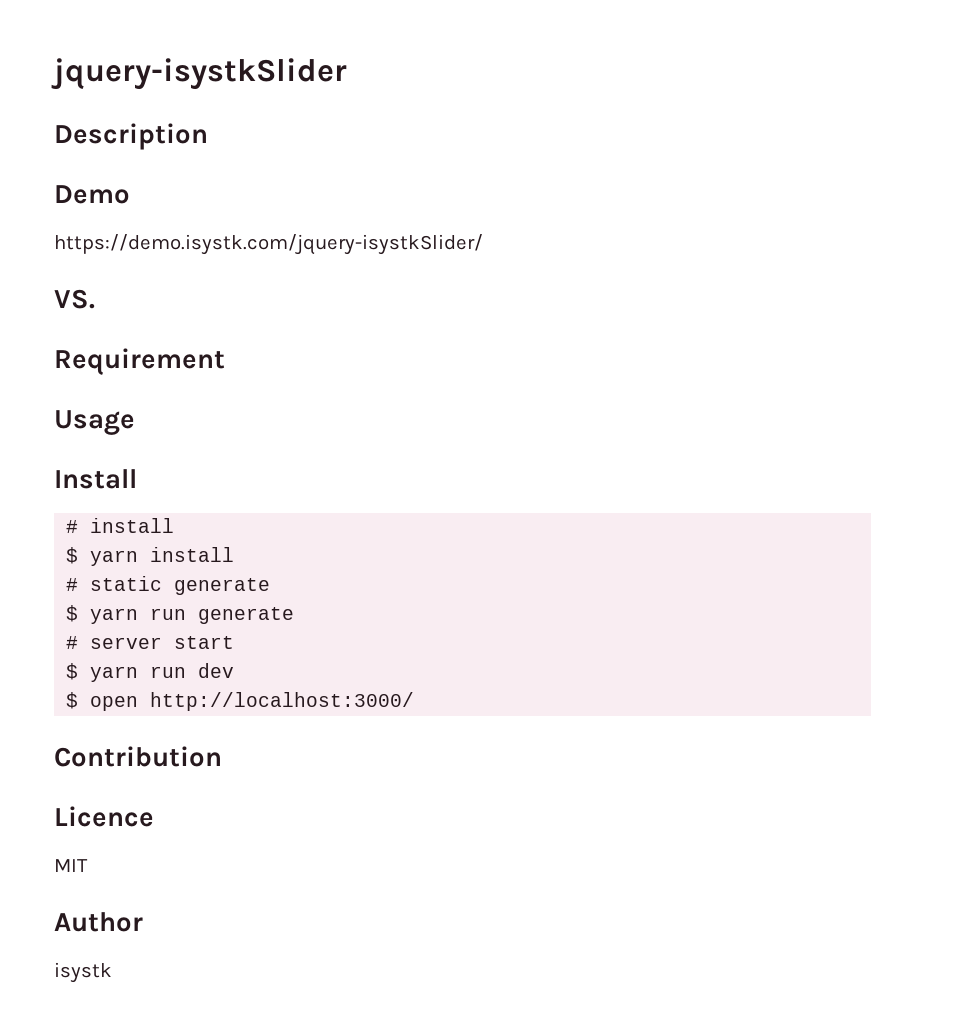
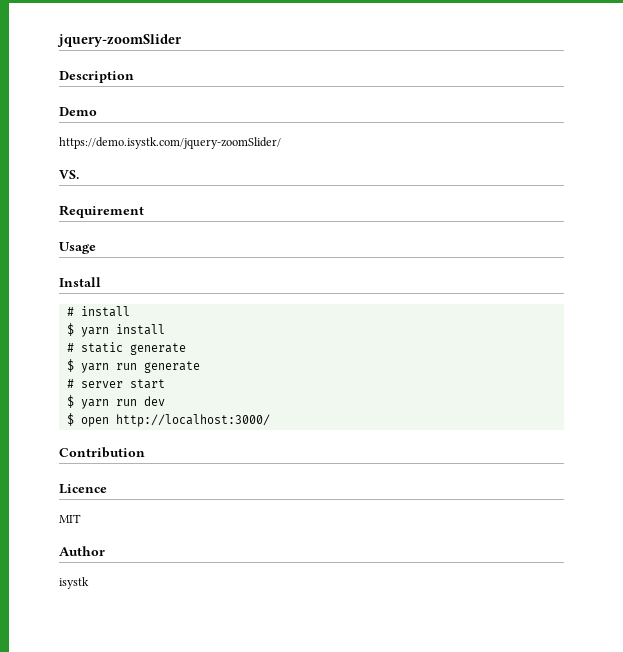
- jquery-isystkSlider
+ jquery-zoomSlider
- https://demo.isystk.com/jquery-isystkSlider/
+ https://demo.isystk.com/jquery-zoomSlider/

